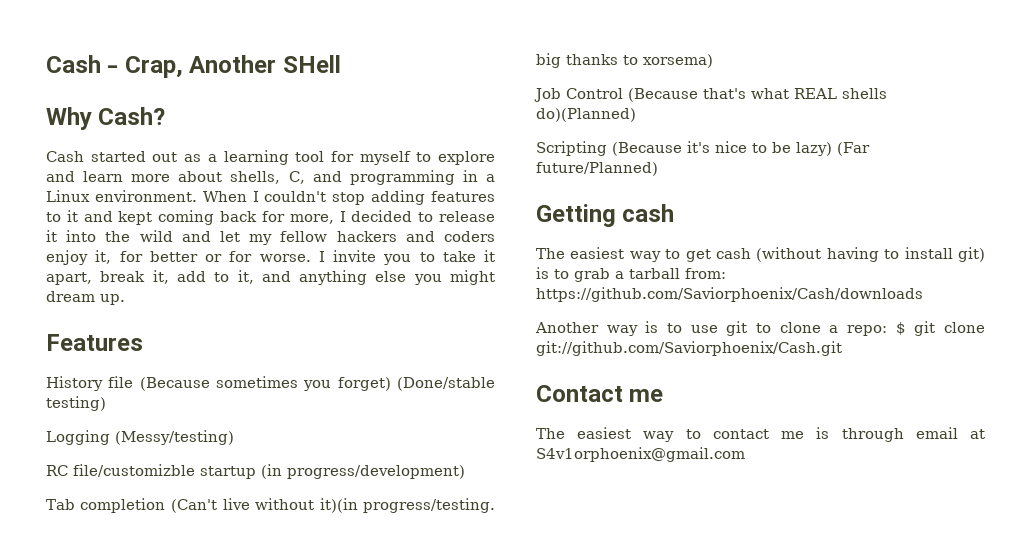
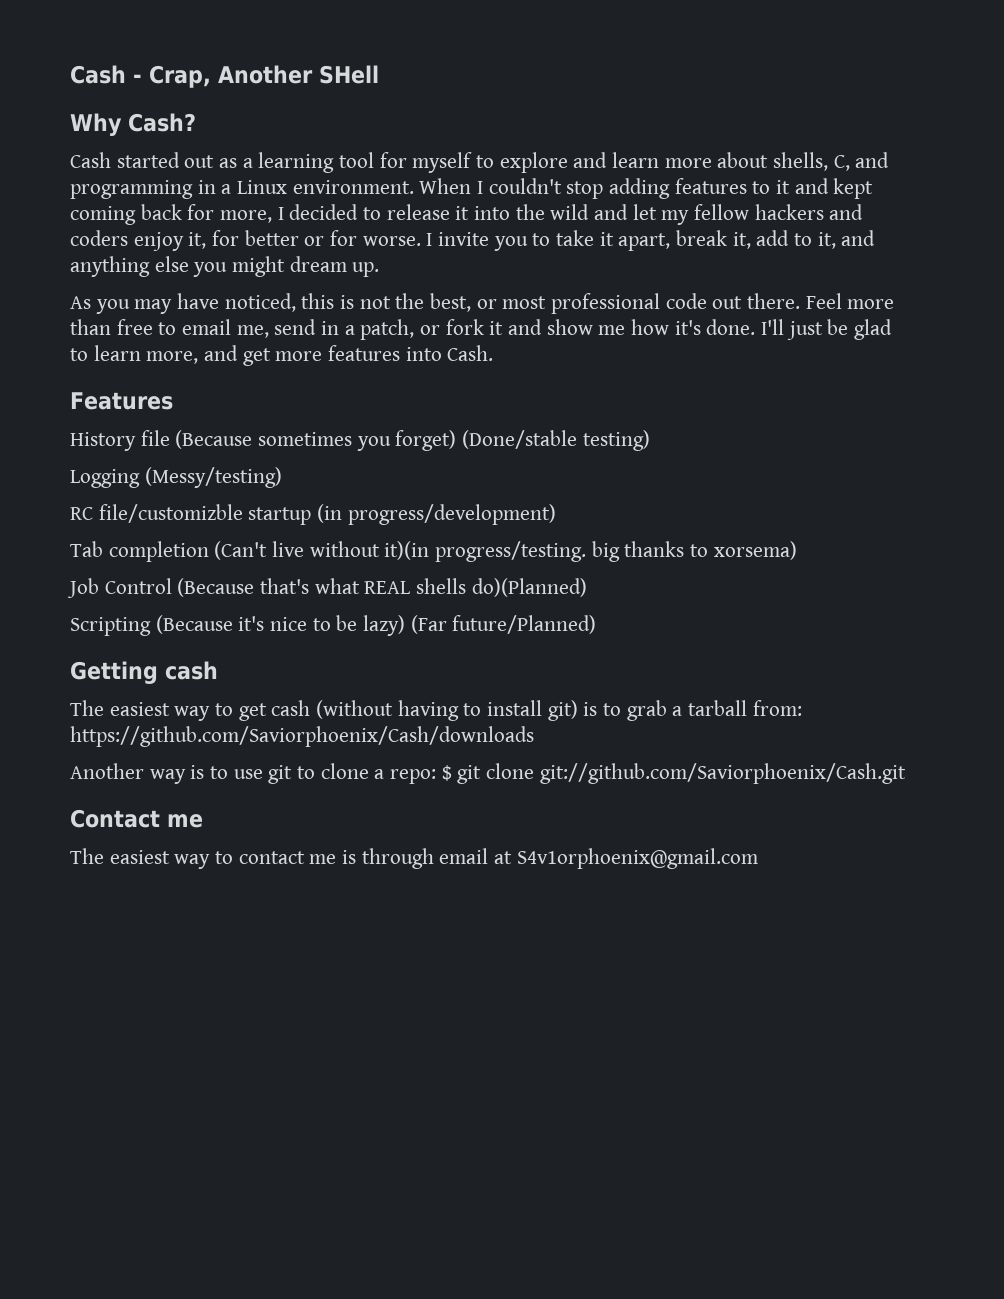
+ As you may have noticed, this is not the best, or most professional code out there. Feel more than free to email me, send in a patch, or fork it and show me how it's done. I'll just be glad to learn more, and get more features into Cash.

